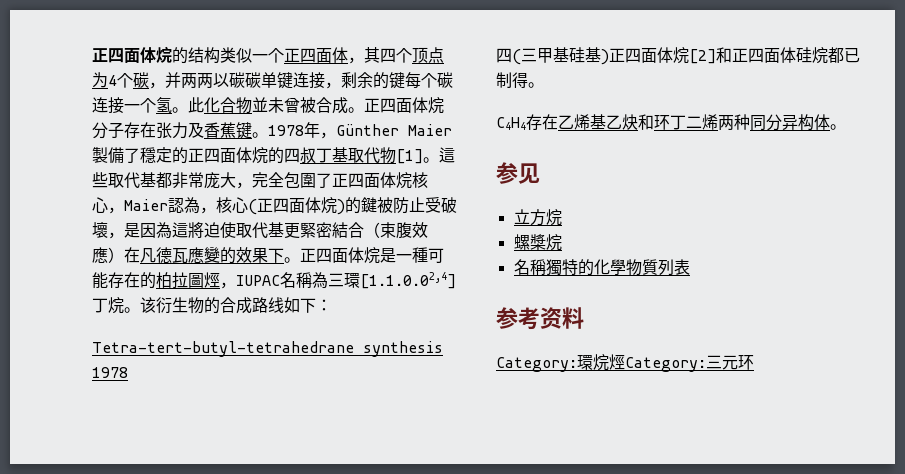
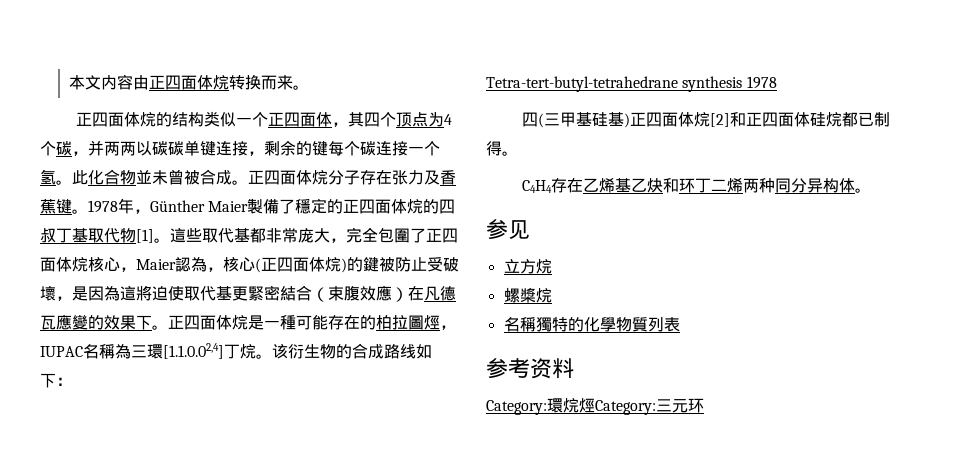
+ 本文内容由正四面体烷转换而来。

